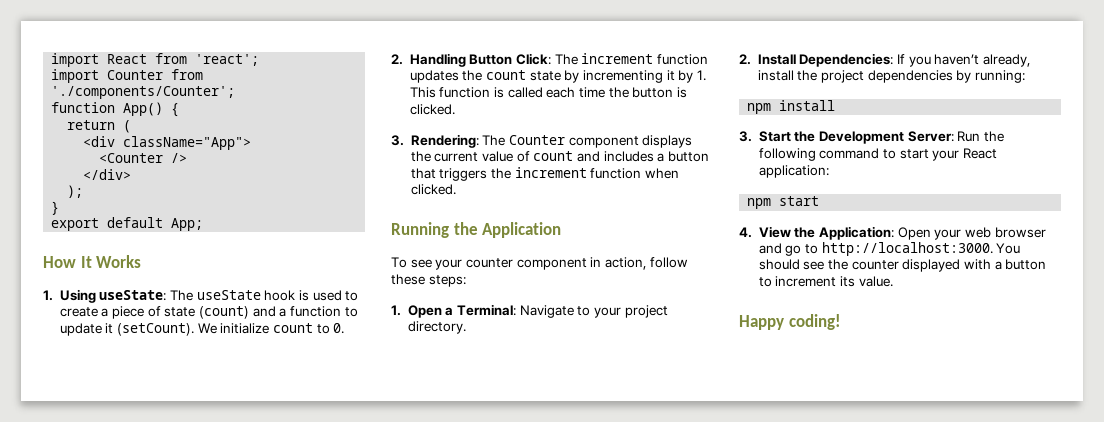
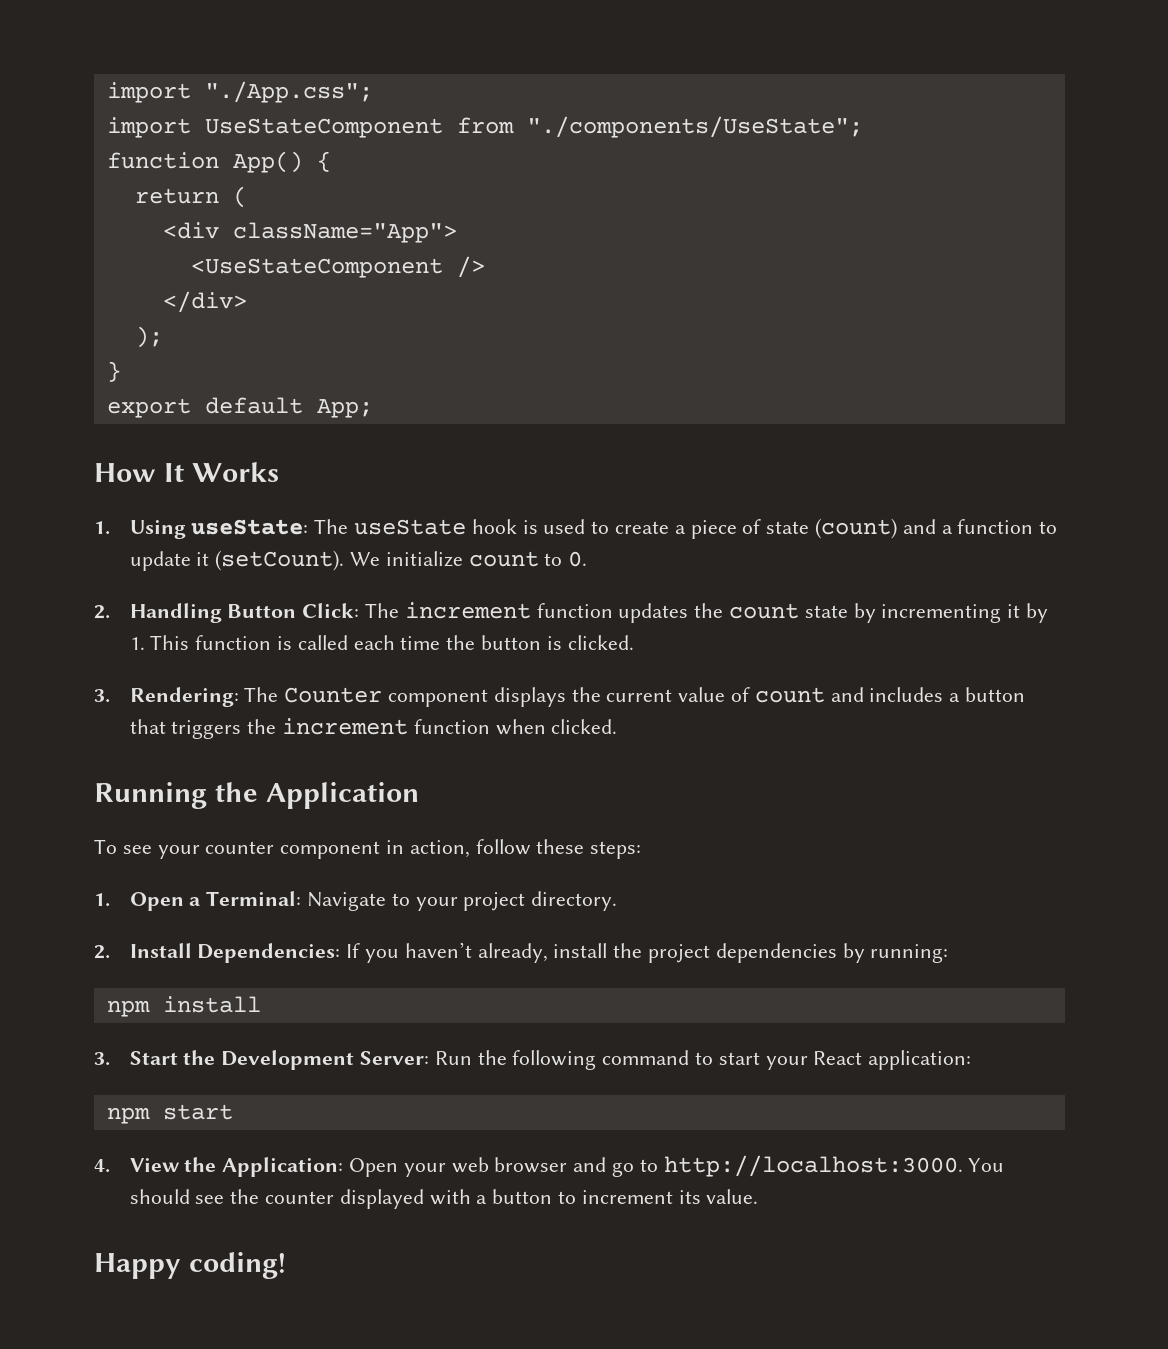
- import React from 'react';
- import Counter from './components/Counter';
+ import "./App.css";
+ import UseStateComponent from "./components/UseState";
- <Counter />
+ <UseStateComponent />

